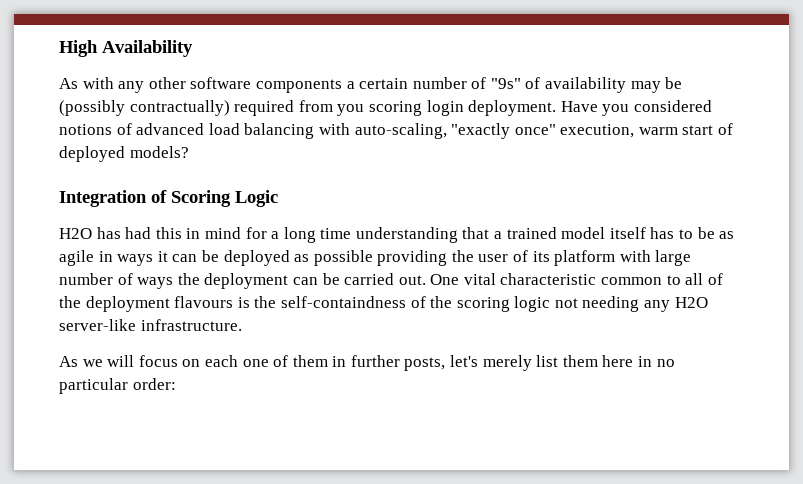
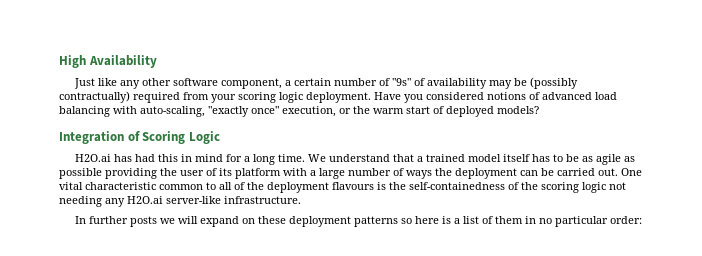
- As with any other software components a certain number of "9s" of availability may be (possibly contractually) required from you scoring login deployment.
+ Just like any other software component, a certain number of "9s" of availability may be (possibly contractually) required from your scoring logic deployment.
- Have you considered notions of advanced load balancing with auto-scaling, "exactly once" execution, warm start of deployed models?
+ Have you considered notions of advanced load balancing with auto-scaling, "exactly once" execution, or the warm start of deployed models?
- H2O has had this in mind for a long time understanding that a trained model itself has to be as agile in ways it can be deployed as possible providing the user of its platform with large number of ways the deployment can be carried out.
+ H2O.ai has had this in mind for a long time. We understand that a trained model itself has to be as agile as possible providing the user of its platform with a large number of ways the deployment can be carried out.
- One vital characteristic common to all of the deployment flavours is the self-containdness of the scoring logic not needing any H2O server-like infrastructure.
+ One vital characteristic common to all of the deployment flavours is the self-containedness of the scoring logic not needing any H2O.ai server-like infrastructure.
- As we will focus on each one of them in further posts, let's merely list them here in no particular order:
+ In further posts we will expand on these deployment patterns so here is a list of them in no particular order:

